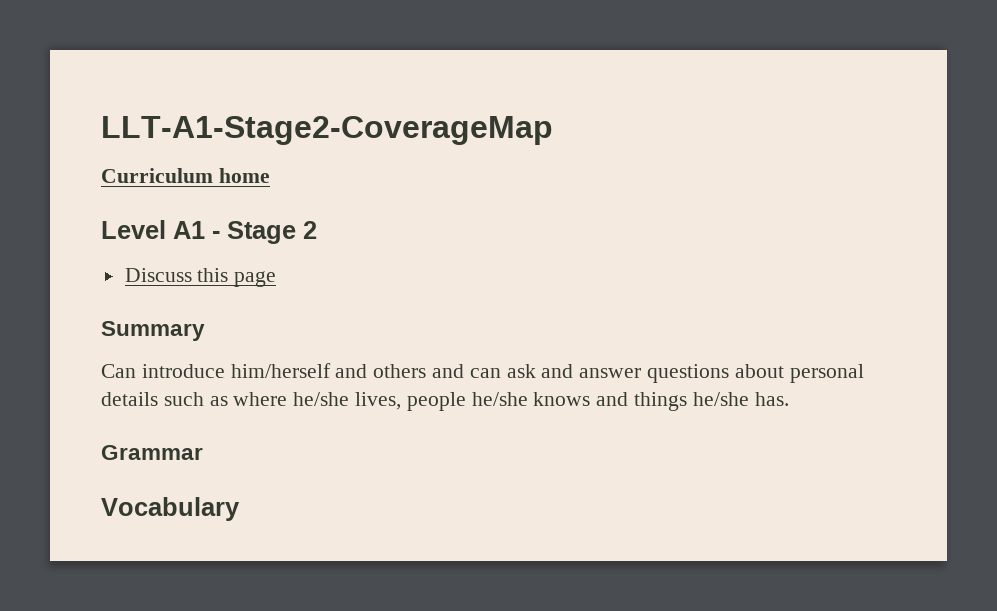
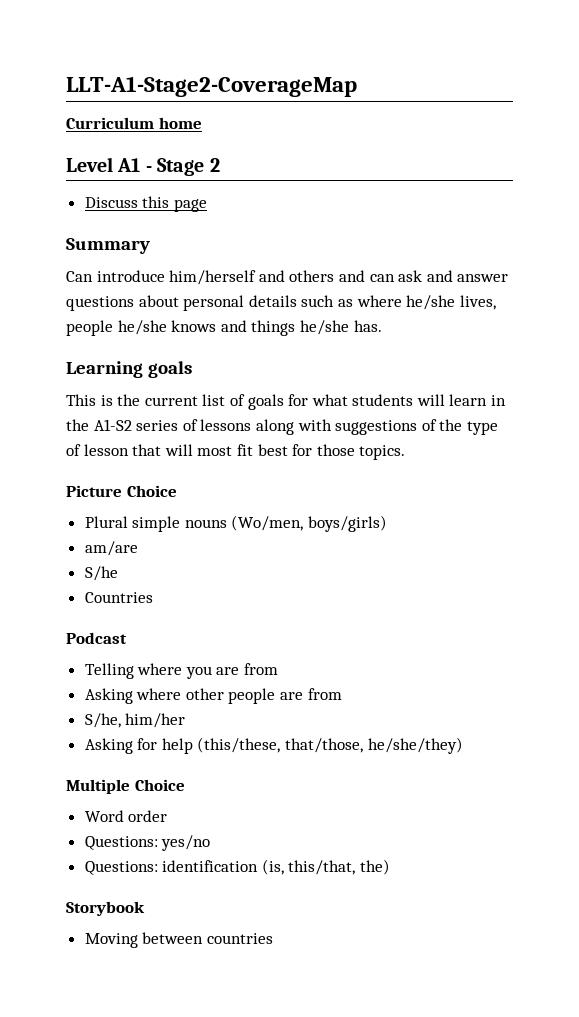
- Grammar
- Vocabulary
+ Learning goals
+ This is the current list of goals for what students will learn in the A1-S2 series of lessons along with suggestions of the type of lesson that will most fit best for those topics.
+ Picture Choice
+ Plural simple nouns (Wo/men, boys/girls)
+ am/are
+ S/he
+ Countries
+ Podcast
+ Telling where you are from
+ Asking where other people are from
+ S/he, him/her
+ Asking for help (this/these, that/those, he/she/they)
+ Multiple Choice
+ Word order
+ Questions: yes/no
+ Questions: identification (is, this/that, the)
+ Storybook
+ Moving between countries

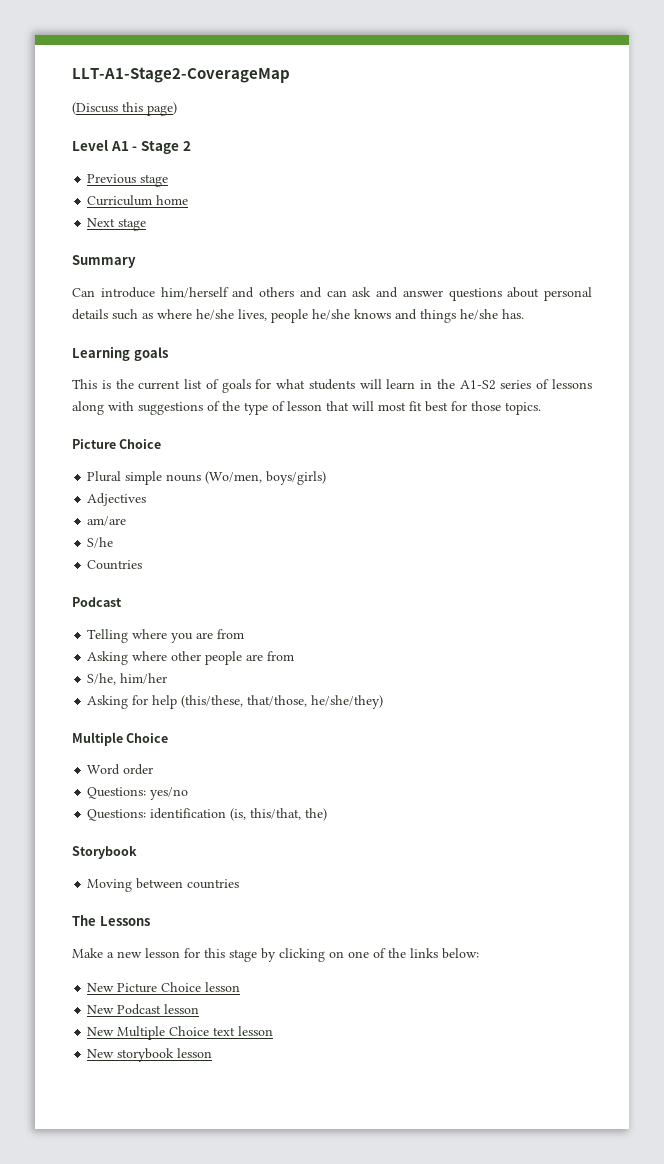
- Curriculum home
+ (Discuss this page)
- Discuss this page
+ Previous stage
+ Curriculum home
+ Next stage
+ Adjectives
+ The Lessons
+ Make a new lesson for this stage by clicking on one of the links below:
+ New Picture Choice lesson
+ New Podcast lesson
+ New Multiple Choice text lesson
+ New storybook lesson

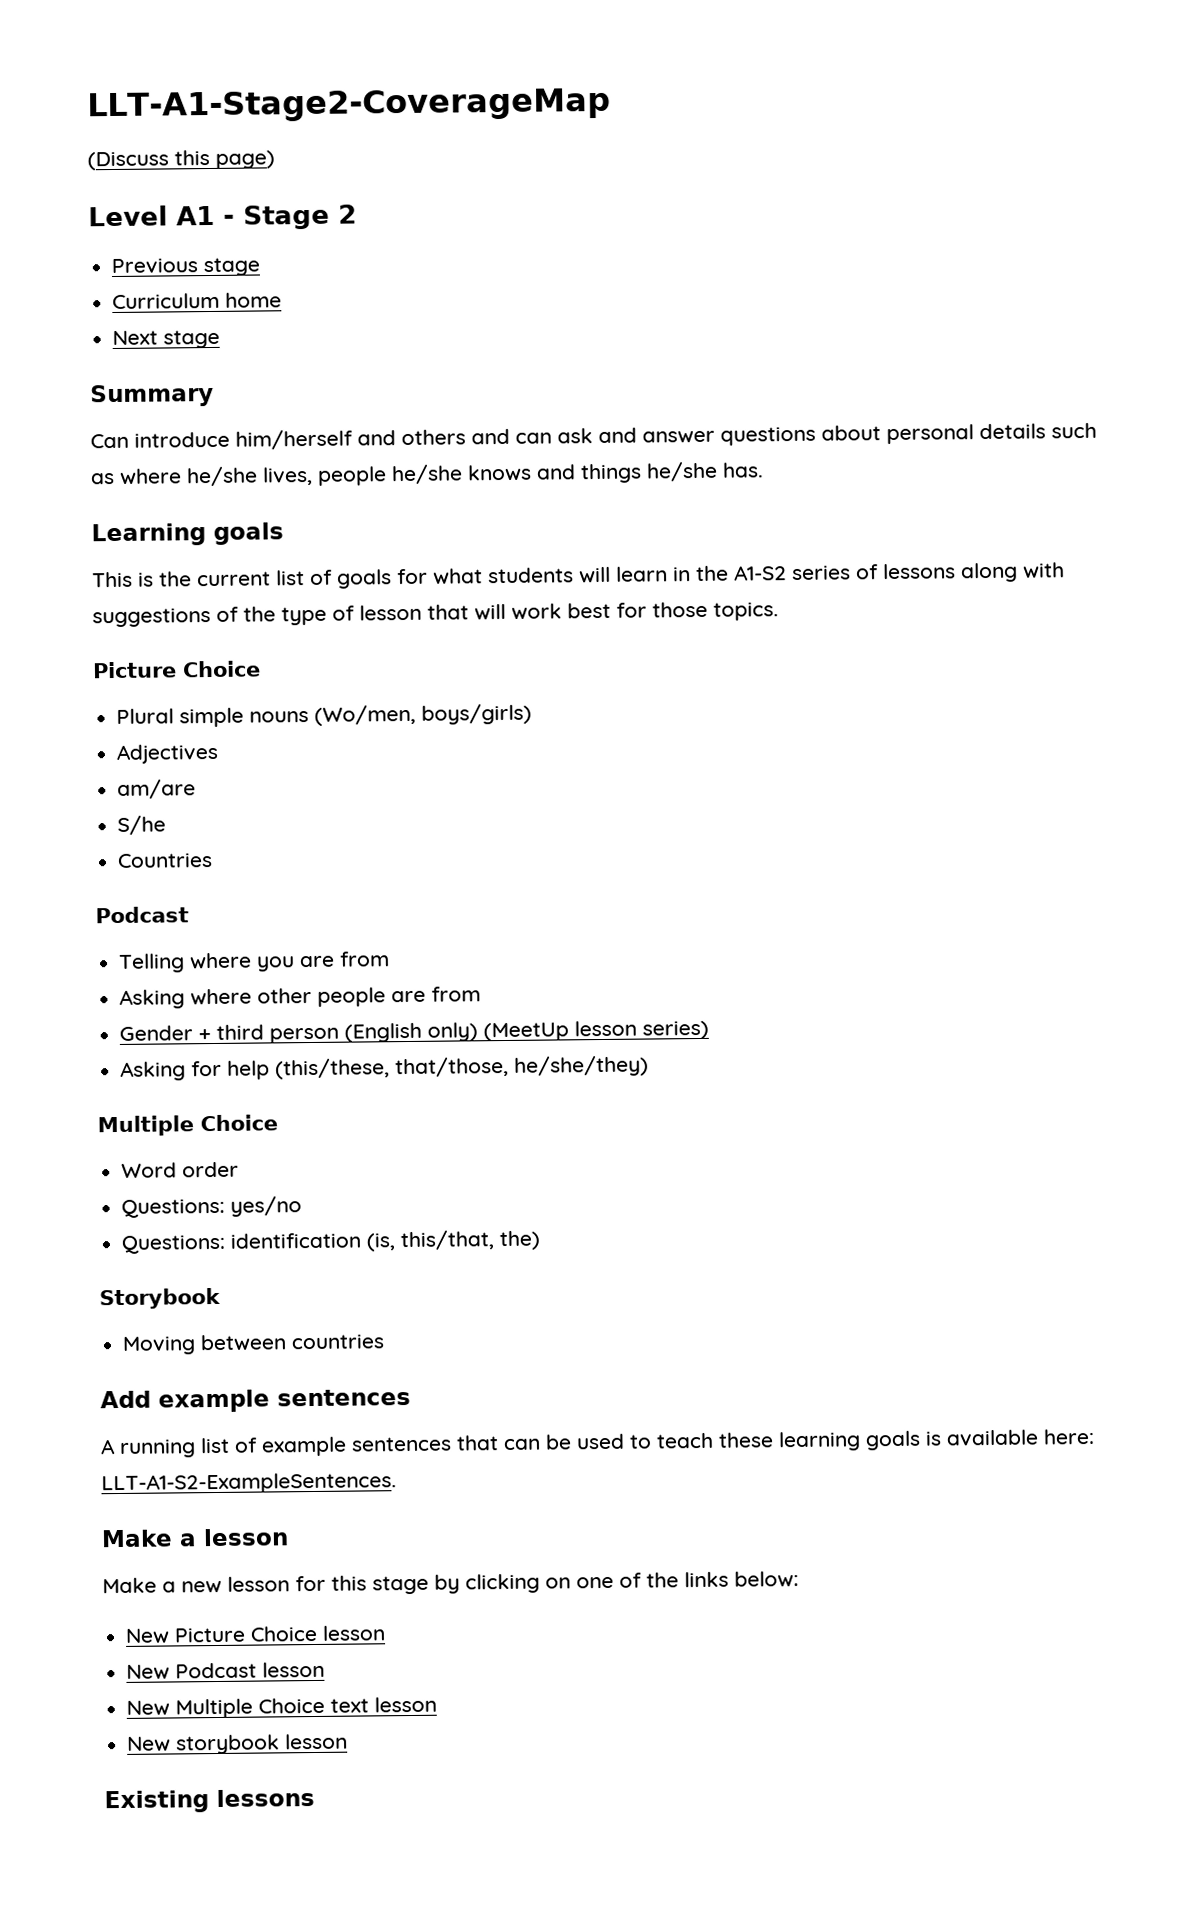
- This is the current list of goals for what students will learn in the A1-S2 series of lessons along with suggestions of the type of lesson that will most fit best for those topics.
+ This is the current list of goals for what students will learn in the A1-S2 series of lessons along with suggestions of the type of lesson that will work best for those topics.
- S/he, him/her
+ Gender + third person (English only) (MeetUp lesson series)
- The Lessons
+ Add example sentences
+ A running list of example sentences that can be used to teach these learning goals is available here: LLT-A1-S2-ExampleSentences.
+ Make a lesson
+ Existing lessons

